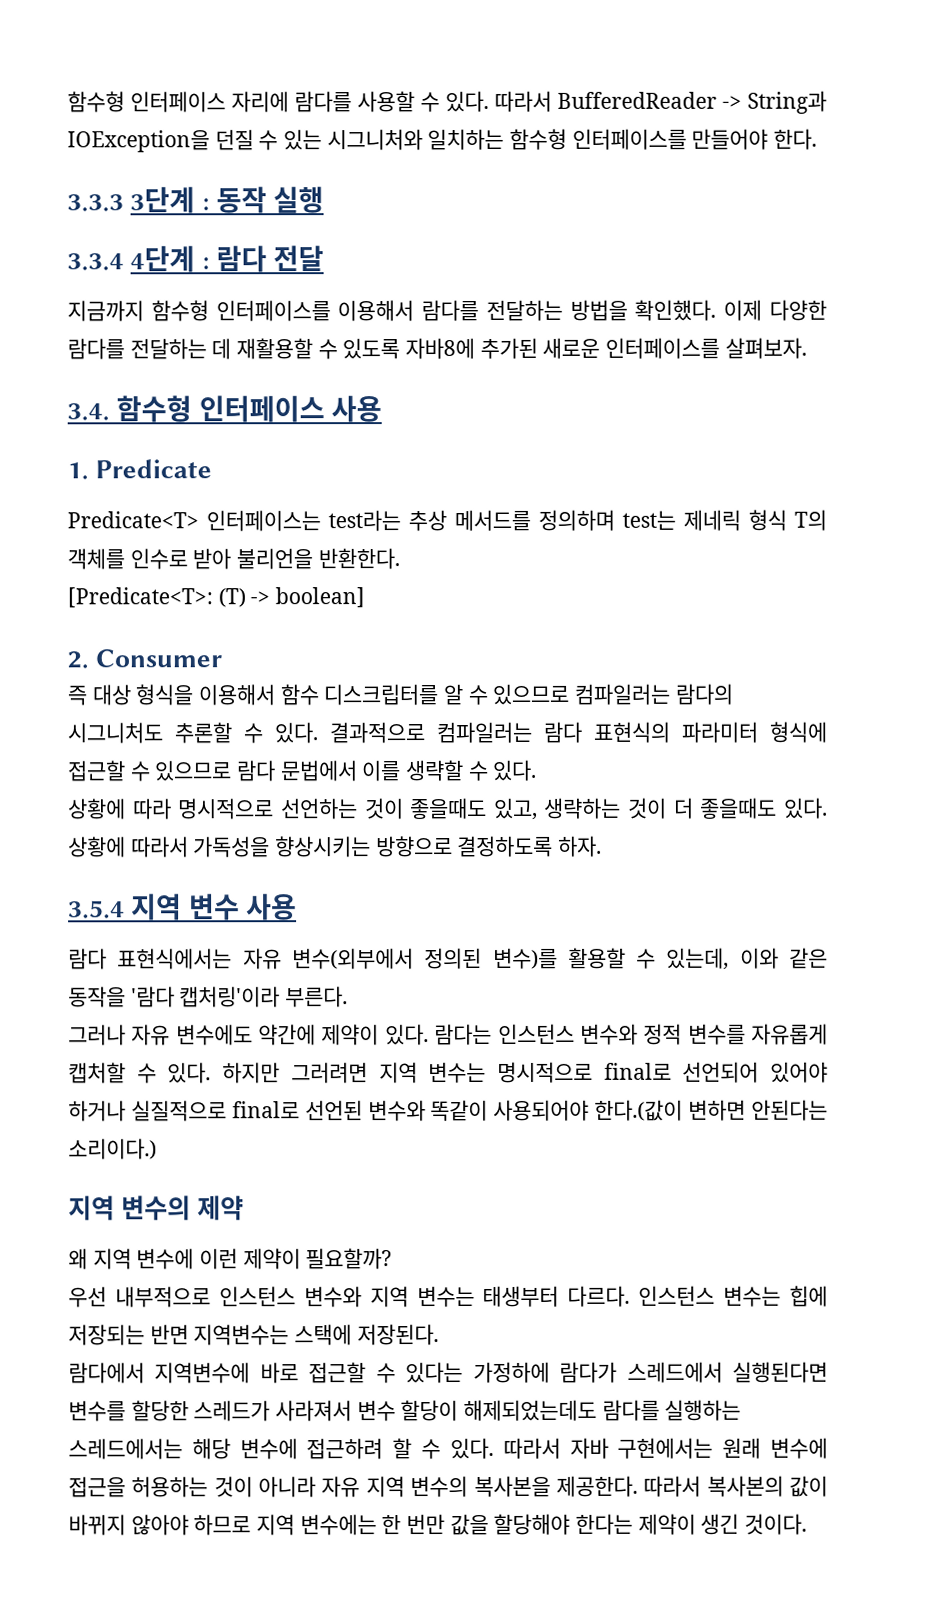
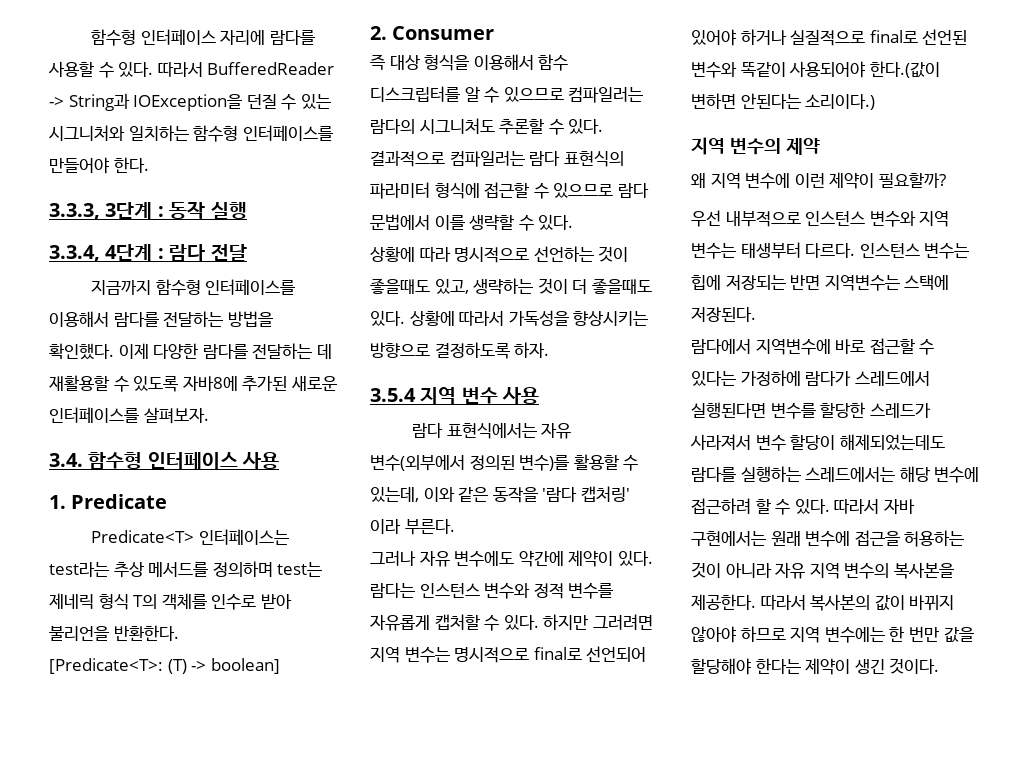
- 3.3.3 3단계 : 동작 실행
+ 3.3.3, 3단계 : 동작 실행
- 3.3.4 4단계 : 람다 전달
+ 3.3.4, 4단계 : 람다 전달
- 람다 표현식에서는 자유 변수(외부에서 정의된 변수)를 활용할 수 있는데, 이와 같은 동작을 '람다 캡처링'이라 부른다.
+ 람다 표현식에서는 자유 변수(외부에서 정의된 변수)를 활용할 수 있는데, 이와 같은 동작을 '람다 캡처링' 이라 부른다.

